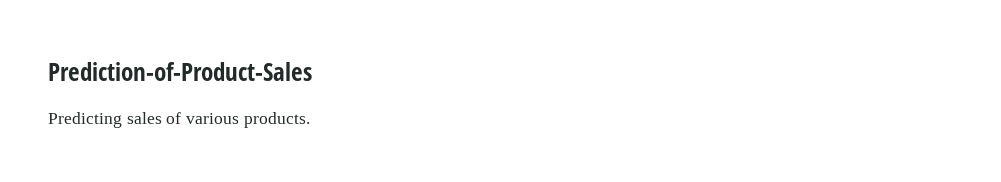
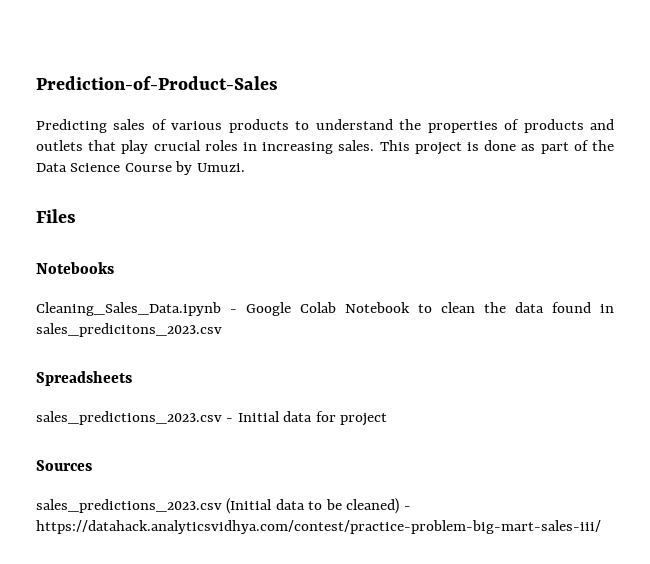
- Predicting sales of various products.
+ Predicting sales of various products to understand the properties of products and outlets that play crucial roles in increasing sales. This project is done as part of the Data Science Course by Umuzi.
+ Files
+ Notebooks
+ Cleaning_Sales_Data.ipynb - Google Colab Notebook to clean the data found in sales_predicitons_2023.csv
+ Spreadsheets
+ sales_predictions_2023.csv - Initial data for project
+ Sources
+ sales_predictions_2023.csv (Initial data to be cleaned) - https://datahack.analyticsvidhya.com/contest/practice-problem-big-mart-sales-iii/

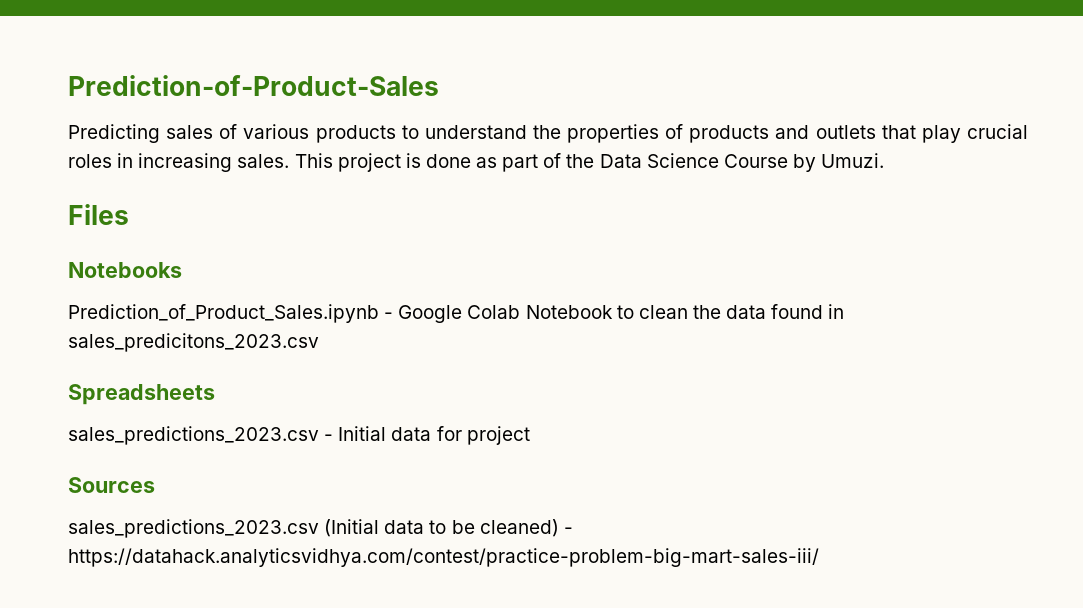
- Cleaning_Sales_Data.ipynb - Google Colab Notebook to clean the data found in sales_predicitons_2023.csv
+ Prediction_of_Product_Sales.ipynb - Google Colab Notebook to clean the data found in sales_predicitons_2023.csv

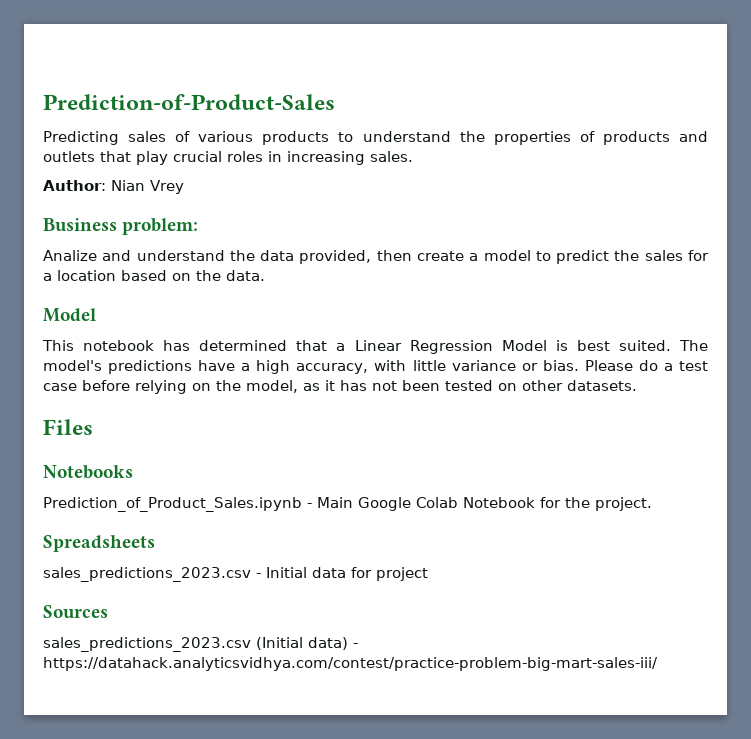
- Predicting sales of various products to understand the properties of products and outlets that play crucial roles in increasing sales. This project is done as part of the Data Science Course by Umuzi.
+ Predicting sales of various products to understand the properties of products and outlets that play crucial roles in increasing sales.
+ Author: Nian Vrey
+ Business problem:
+ Analize and understand the data provided, then create a model to predict the sales for a location based on the data.
+ Model
+ This notebook has determined that a Linear Regression Model is best suited. The model's predictions have a high accuracy, with little variance or bias. Please do a test case before relying on the model, as it has not been tested on other datasets.
- Prediction_of_Product_Sales.ipynb - Google Colab Notebook to clean the data found in sales_predicitons_2023.csv
+ Prediction_of_Product_Sales.ipynb - Main Google Colab Notebook for the project.
- sales_predictions_2023.csv (Initial data to be cleaned) - https://datahack.analyticsvidhya.com/contest/practice-problem-big-mart-sales-iii/
+ sales_predictions_2023.csv (Initial data) - https://datahack.analyticsvidhya.com/contest/practice-problem-big-mart-sales-iii/

